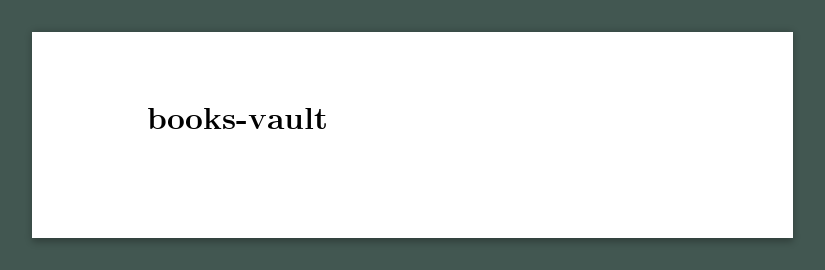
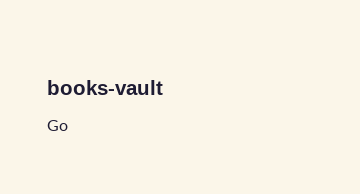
+ Go

